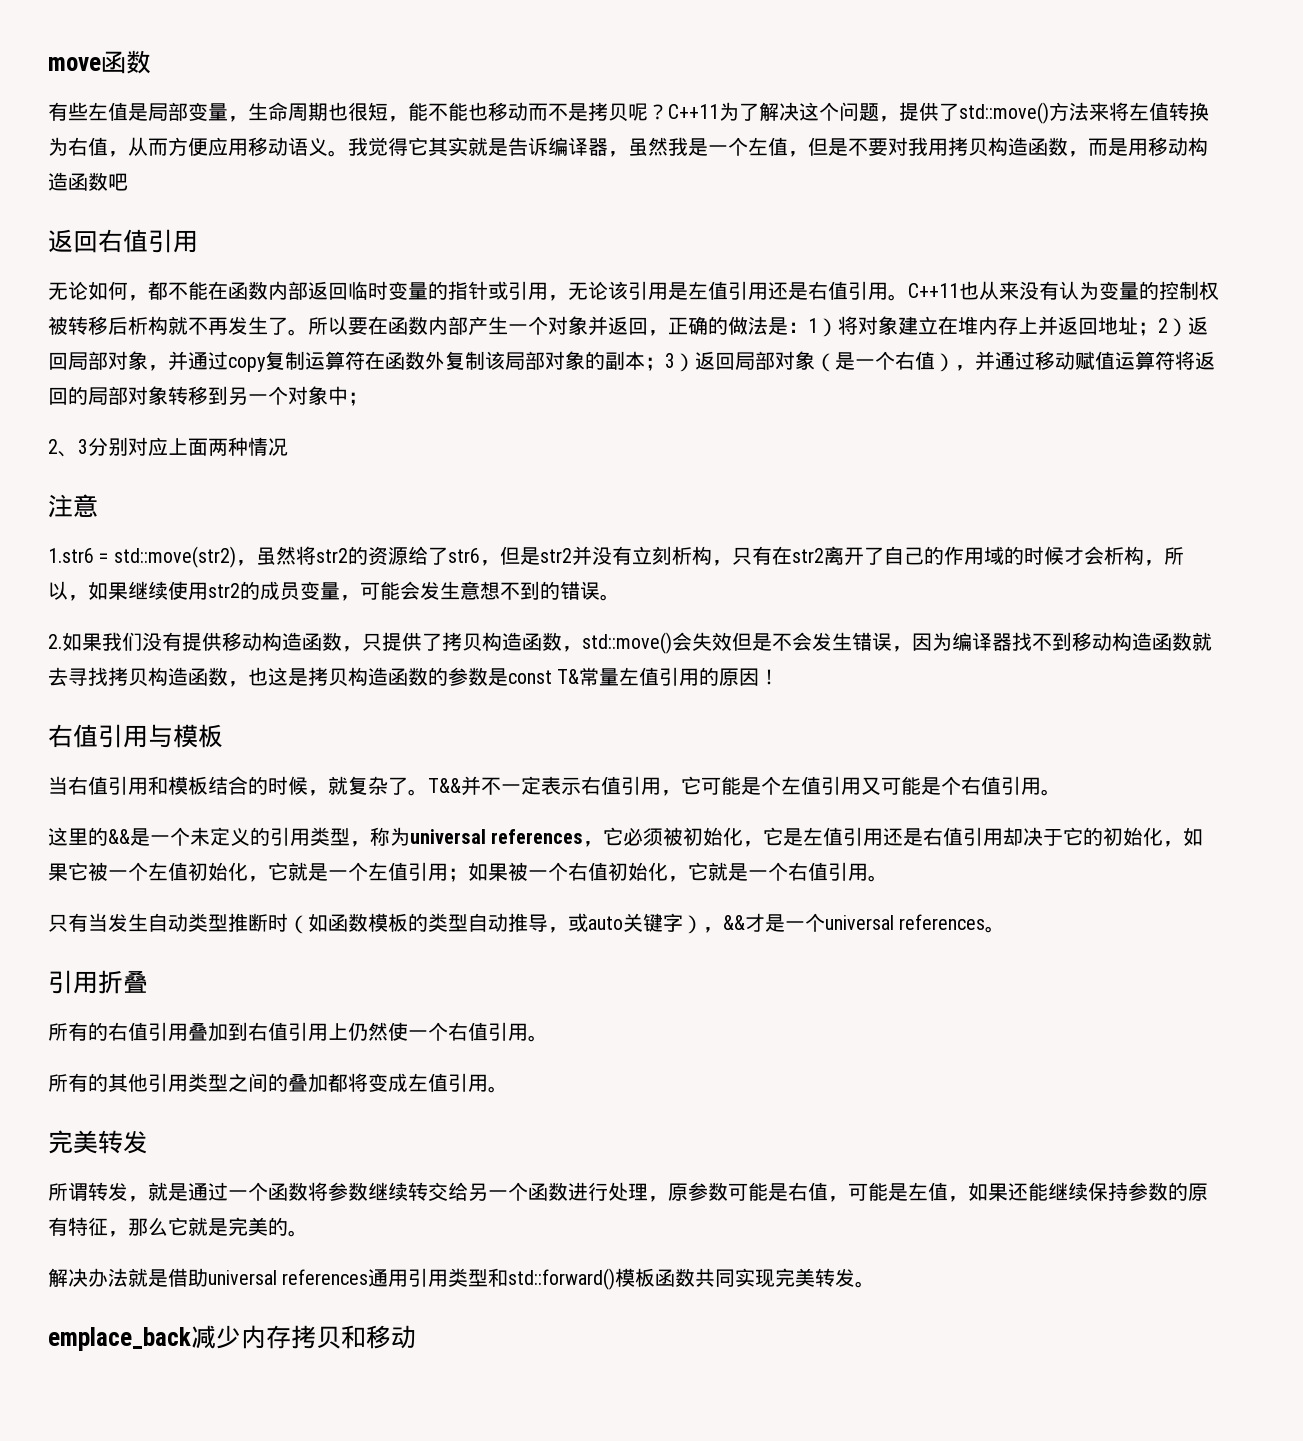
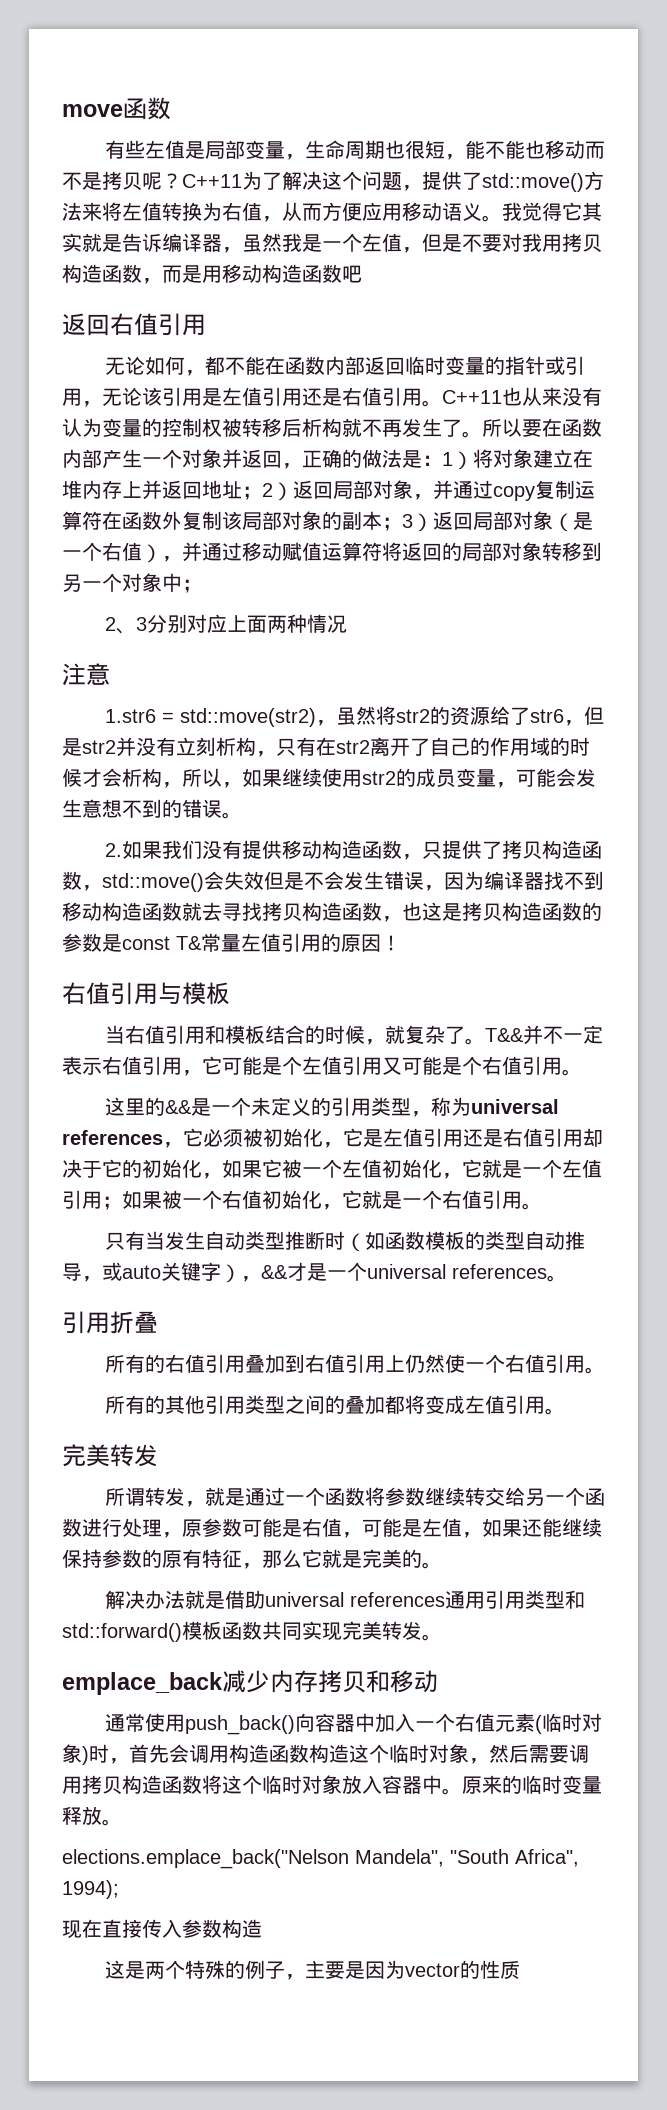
+ 通常使用push_back()向容器中加入一个右值元素(临时对象)时，首先会调用构造函数构造这个临时对象，然后需要调用拷贝构造函数将这个临时对象放入容器中。原来的临时变量释放。
+ elections.emplace_back("Nelson Mandela", "South Africa", 1994);
+ 现在直接传入参数构造
+ 这是两个特殊的例子，主要是因为vector的性质

